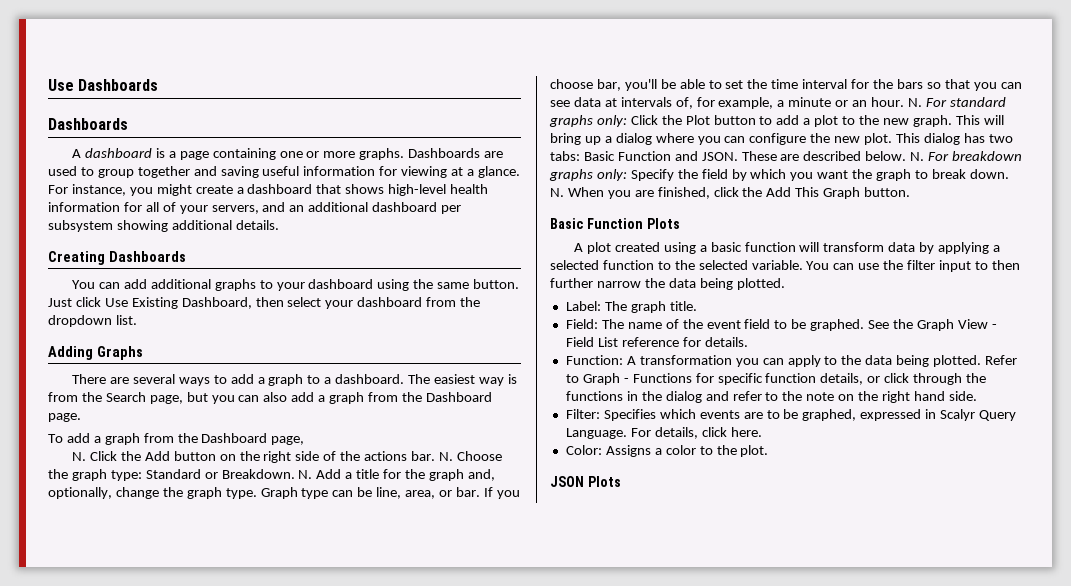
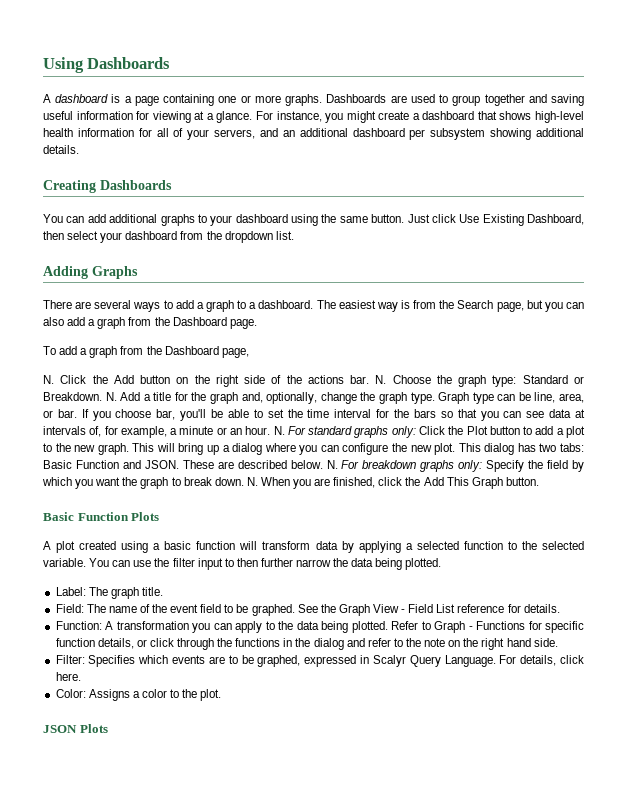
- Use Dashboards
- Dashboards
+ Using Dashboards

